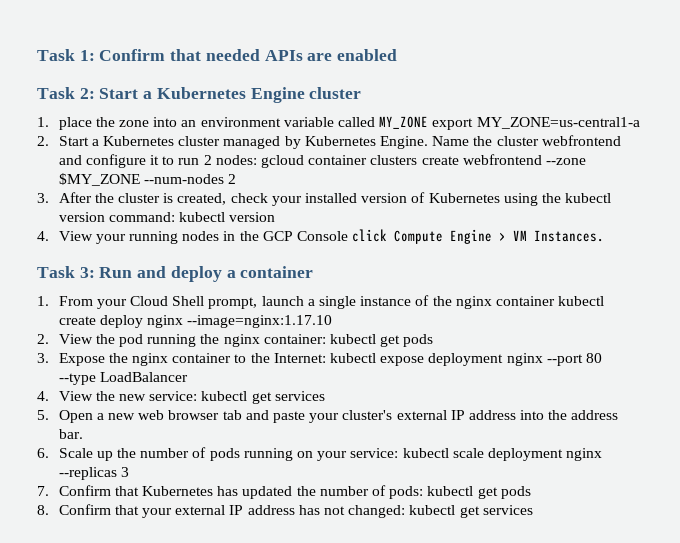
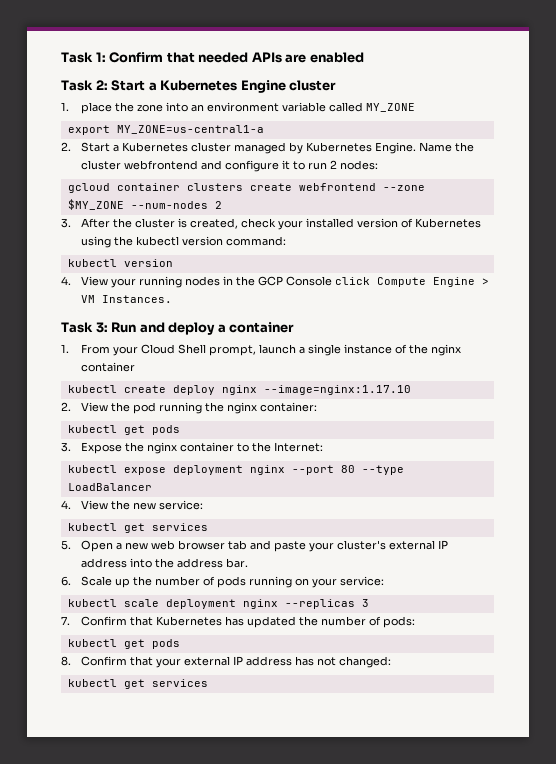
- 1. place the zone into an environment variable called MY_ZONE export MY_ZONE=us-central1-a
+ 1. place the zone into an environment variable called MY_ZONE
+ export MY_ZONE=us-central1-a
- Name the cluster webfrontend and configure it to run 2 nodes: gcloud container clusters create webfrontend --zone $MY_ZONE --num-nodes 2
+ Name the cluster webfrontend and configure it to run 2 nodes:
+ gcloud container clusters create webfrontend --zone $MY_ZONE --num-nodes 2
- 3. After the cluster is created, check your installed version of Kubernetes using the kubectl version command: kubectl version
+ 3. After the cluster is created, check your installed version of Kubernetes using the kubectl version command:
+ kubectl version
- 1. From your Cloud Shell prompt, launch a single instance of the nginx container kubectl create deploy nginx --image=nginx:1.17.10
+ 1. From your Cloud Shell prompt, launch a single instance of the nginx container
+ kubectl create deploy nginx --image=nginx:1.17.10
- 2. View the pod running the nginx container: kubectl get pods
+ 2. View the pod running the nginx container:
+ kubectl get pods
- 3. Expose the nginx container to the Internet: kubectl expose deployment nginx --port 80 --type LoadBalancer
+ 3. Expose the nginx container to the Internet:
+ kubectl expose deployment nginx --port 80 --type LoadBalancer
- 4. View the new service: kubectl get services
+ 4. View the new service:
+ kubectl get services
- 6. Scale up the number of pods running on your service: kubectl scale deployment nginx --replicas 3
+ 6. Scale up the number of pods running on your service:
+ kubectl scale deployment nginx --replicas 3
- 7. Confirm that Kubernetes has updated the number of pods: kubectl get pods
+ 7. Confirm that Kubernetes has updated the number of pods:
+ kubectl get pods
- 8. Confirm that your external IP address has not changed: kubectl get services
+ 8. Confirm that your external IP address has not changed:
+ kubectl get services

